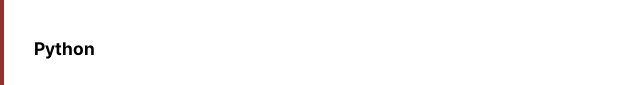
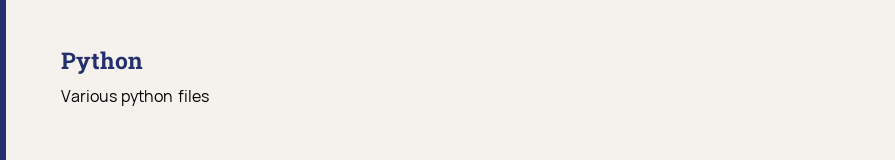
+ Various python files

